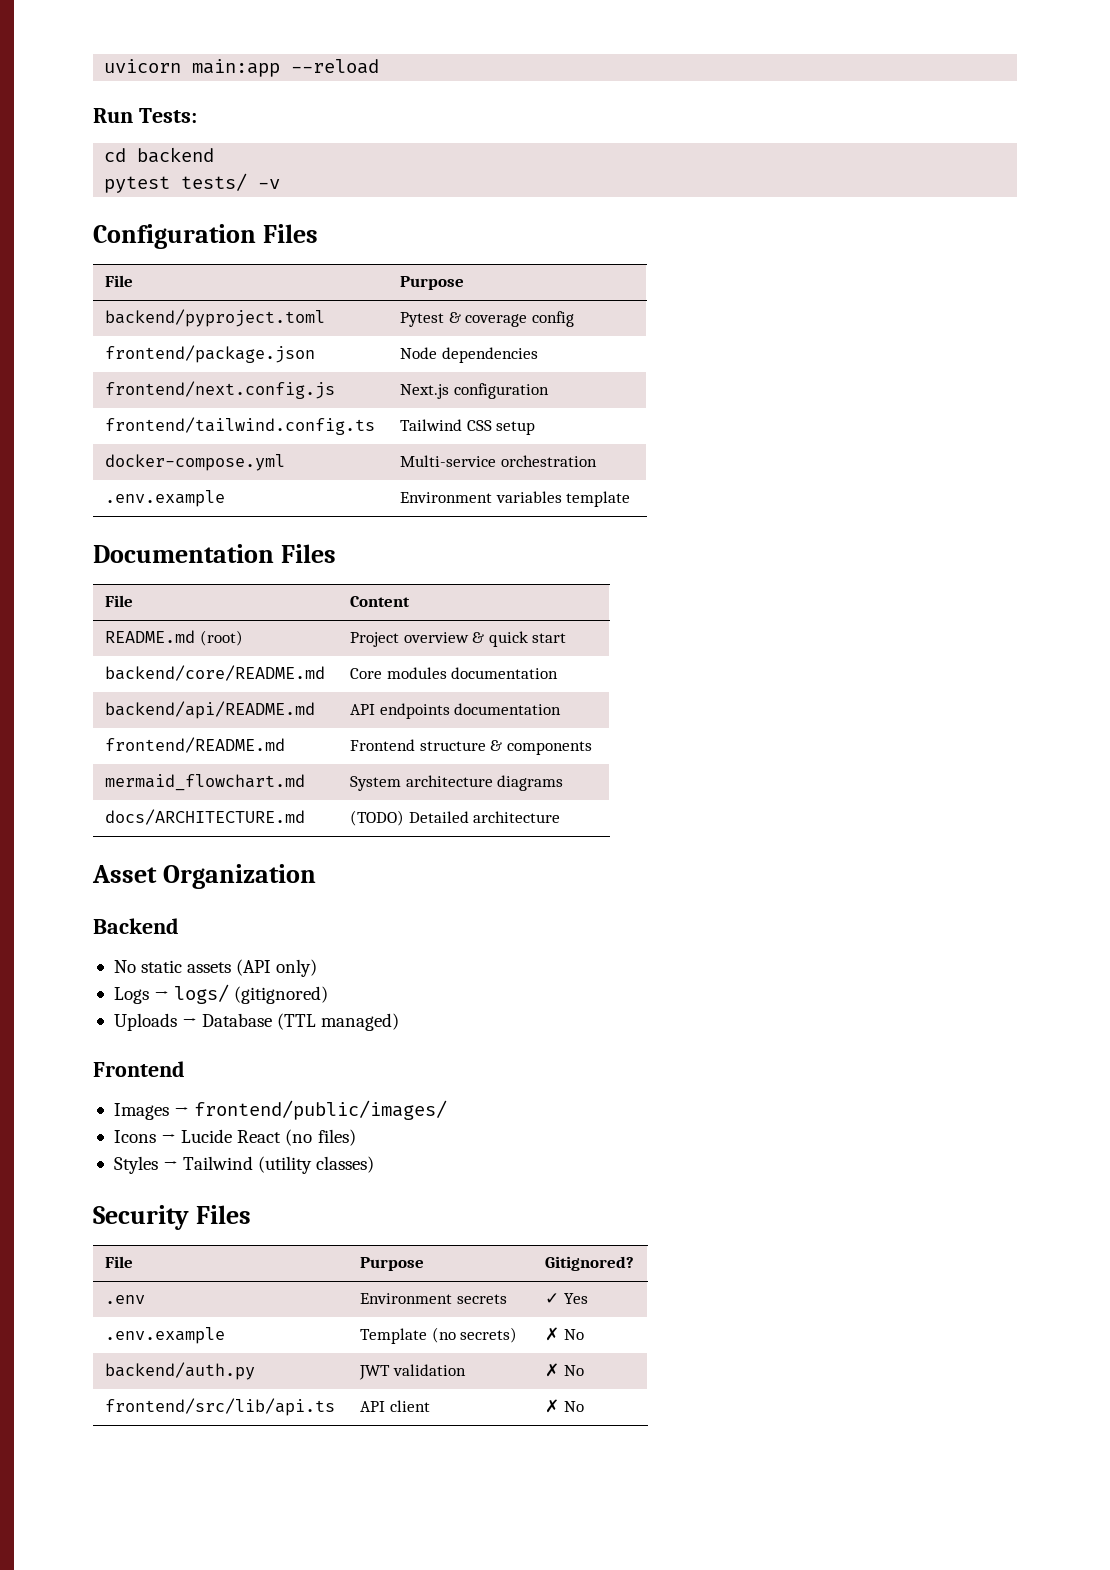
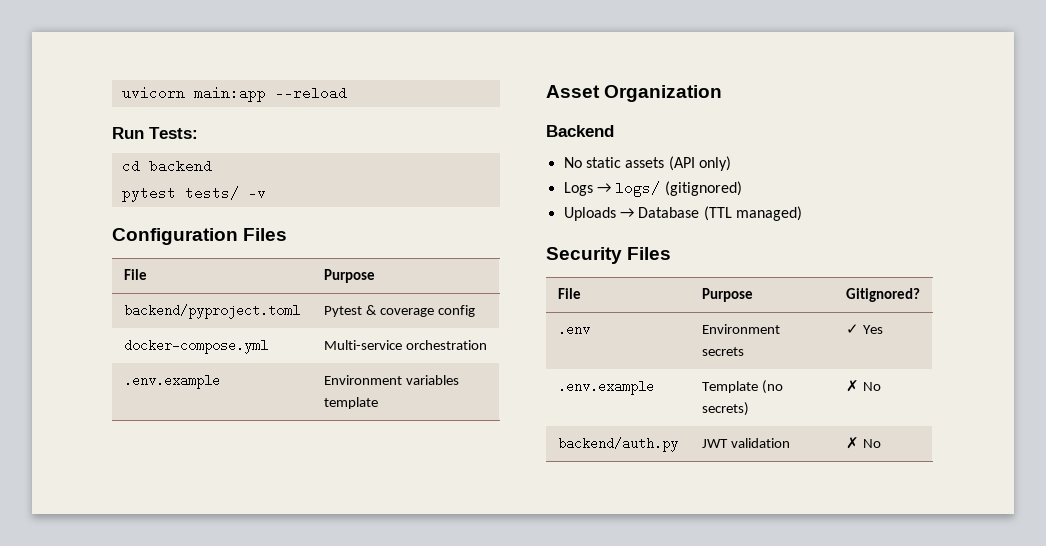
- frontend/package.json | Node dependencies
- frontend/next.config.js | Next.js configuration
- frontend/tailwind.config.ts | Tailwind CSS setup
- Documentation Files
- File | Content
- README.md (root) | Project overview & quick start
- backend/core/README.md | Core modules documentation
- backend/api/README.md | API endpoints documentation
- frontend/README.md | Frontend structure & components
- mermaid_flowchart.md | System architecture diagrams
- docs/ARCHITECTURE.md | (TODO) Detailed architecture
  Uploads → Database (TTL managed)
- Frontend
- Images → frontend/public/images/
- Icons → Lucide React (no files)
- Styles → Tailwind (utility classes)
- frontend/src/lib/api.ts | API client | ✗ No

